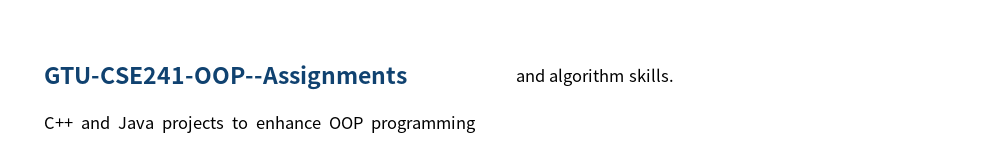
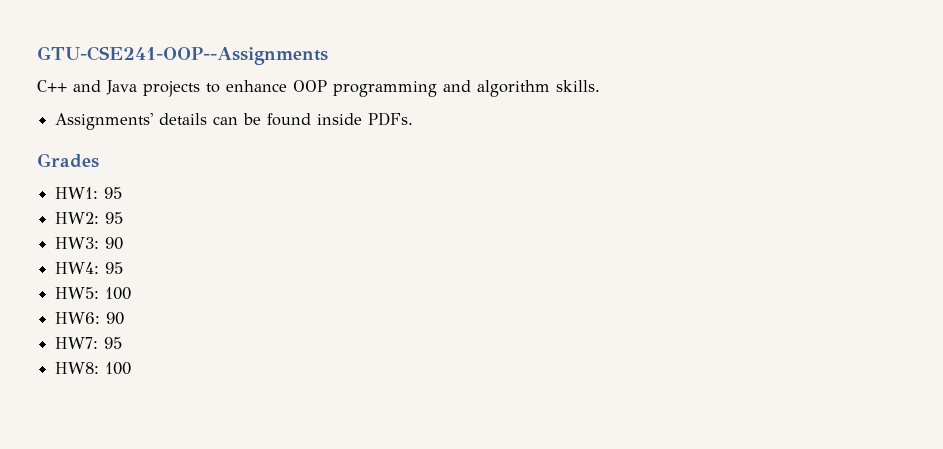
+ Assignments' details can be found inside PDFs.
+ Grades
+ HW1: 95
+ HW2: 95
+ HW3: 90
+ HW4: 95
+ HW5: 100
+ HW6: 90
+ HW7: 95
+ HW8: 100

